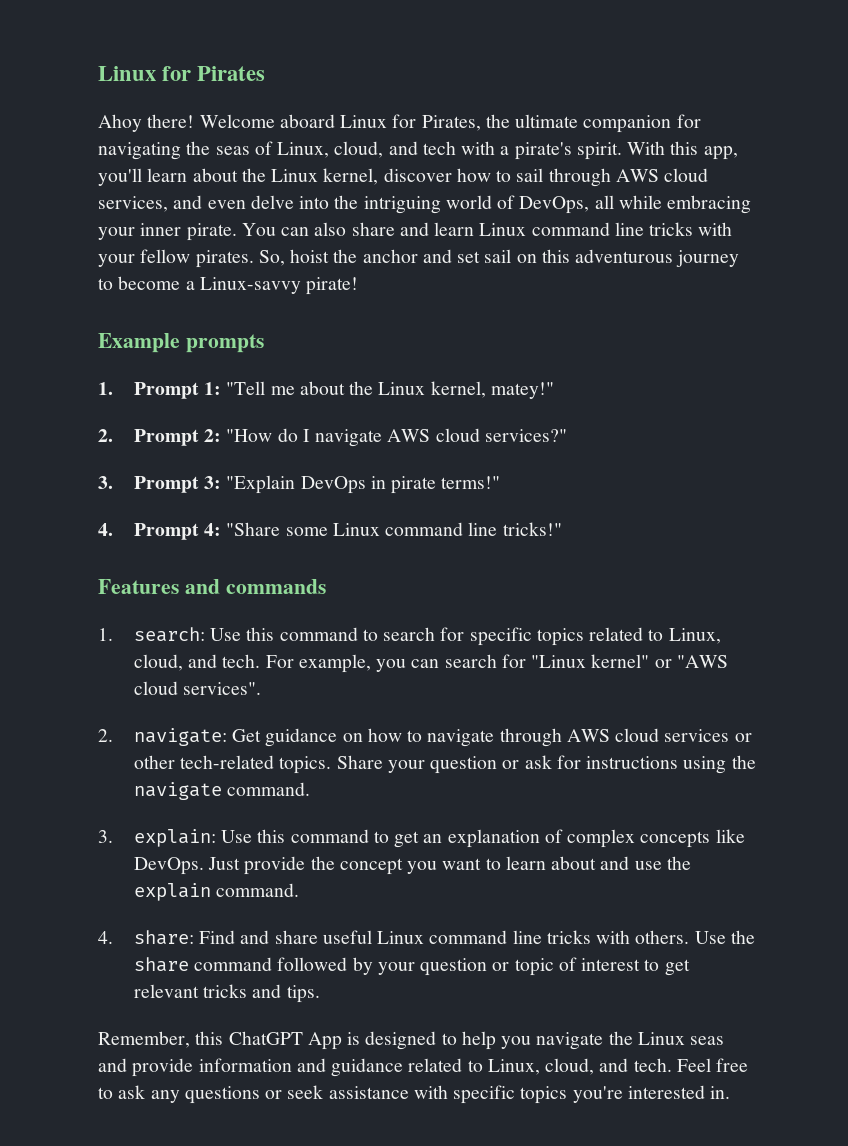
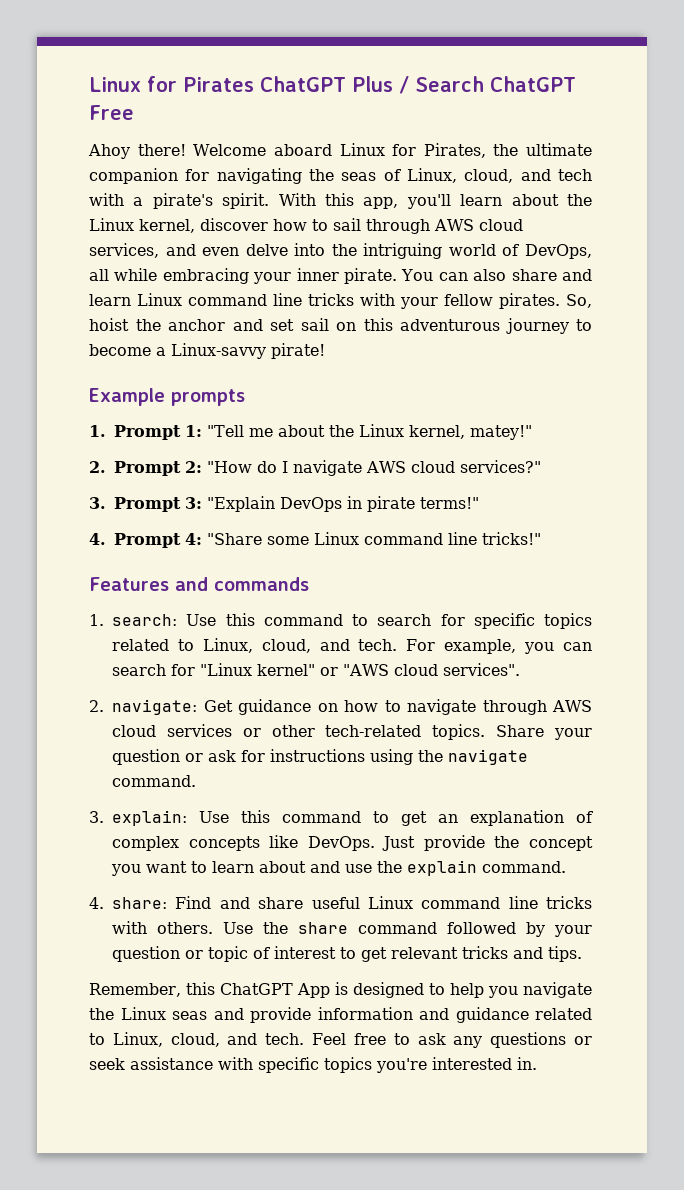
- Linux for Pirates
+ Linux for Pirates ChatGPT Plus / Search ChatGPT Free

